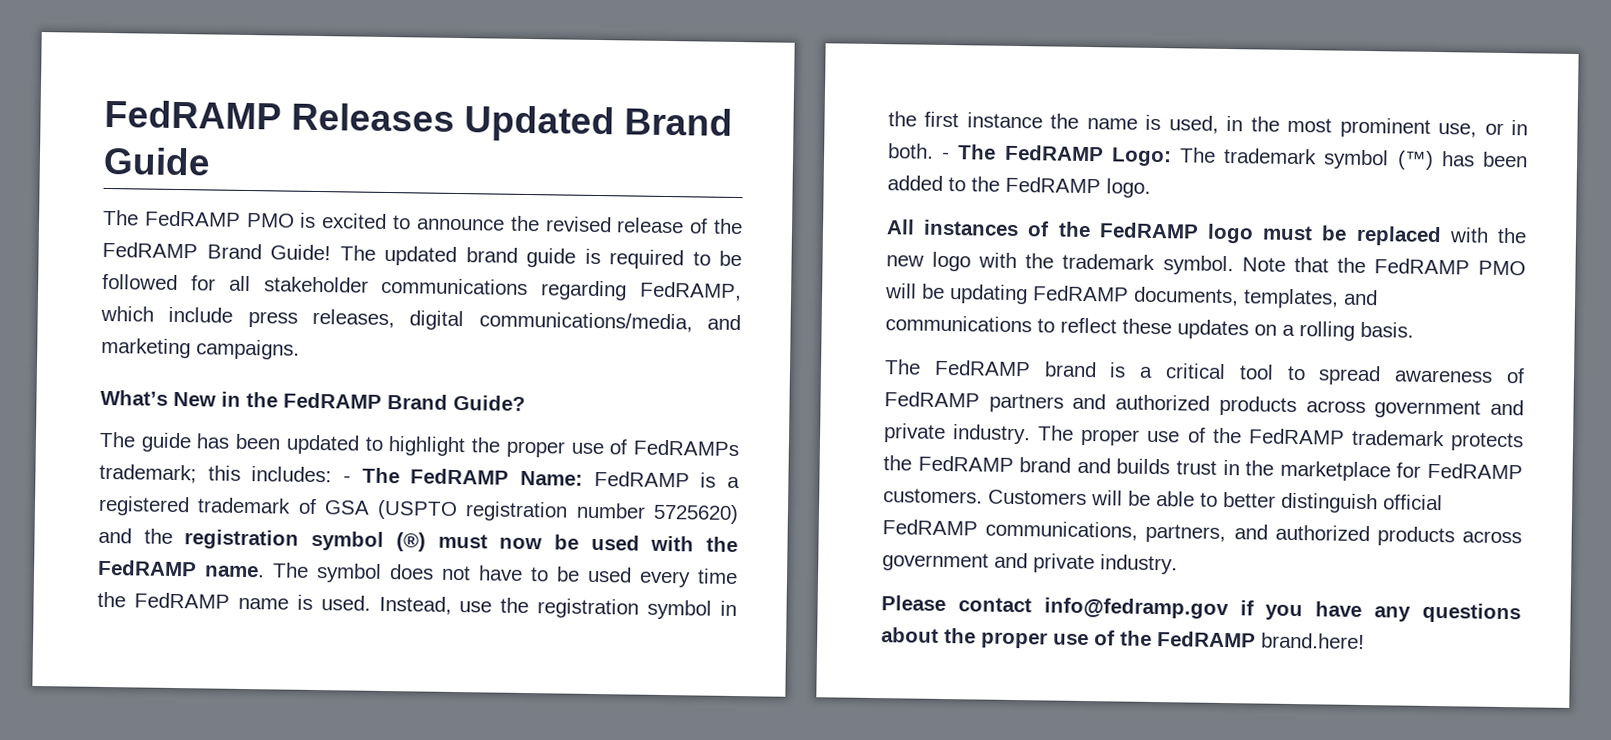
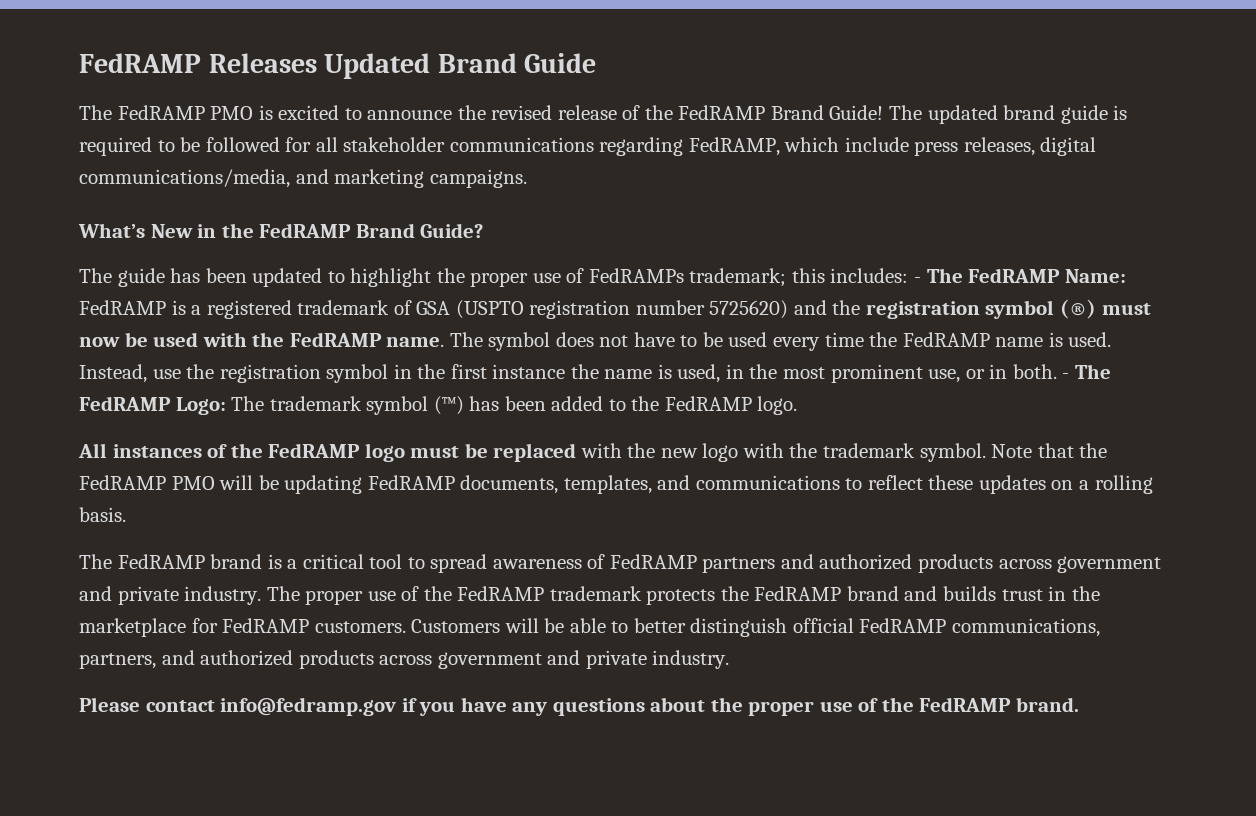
- Please contact info@fedramp.gov if you have any questions about the proper use of the FedRAMP brand.here!
+ Please contact info@fedramp.gov if you have any questions about the proper use of the FedRAMP brand.

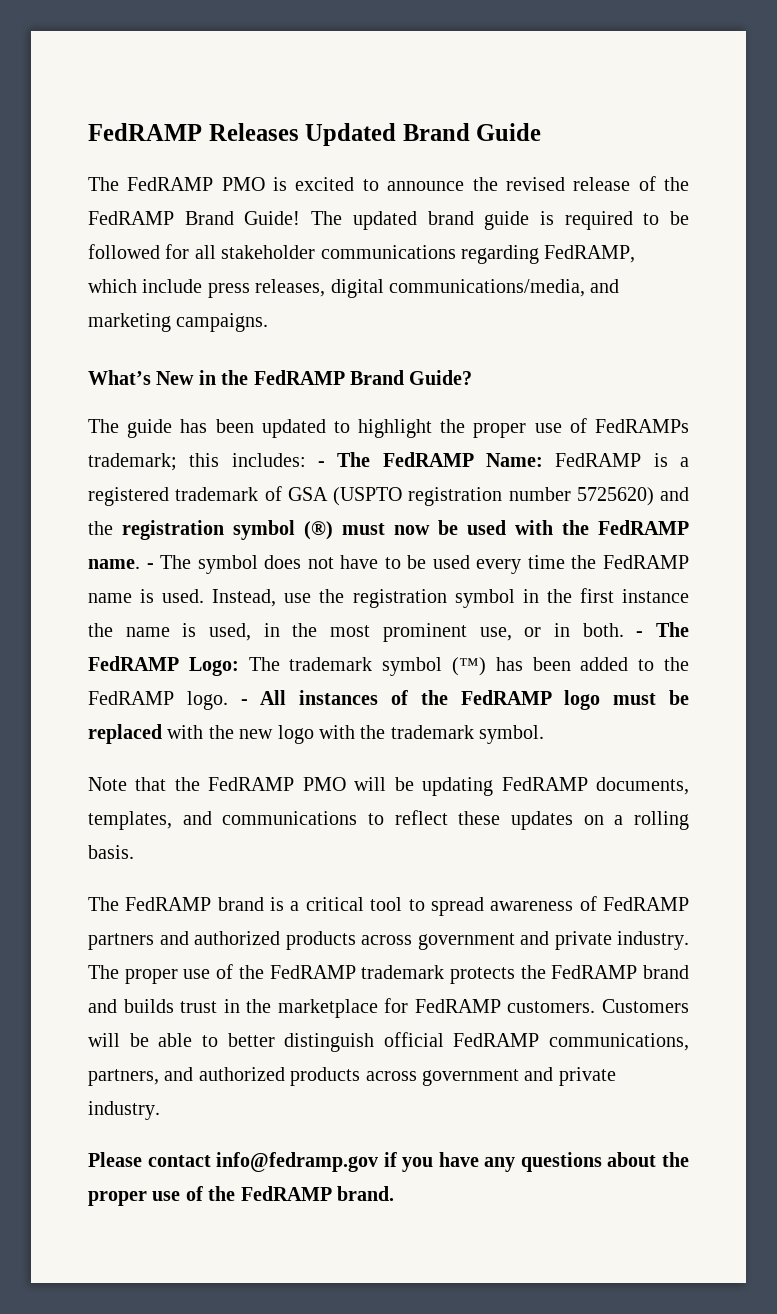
- The symbol does not have to be used every time the FedRAMP name is used.
+ - The symbol does not have to be used every time the FedRAMP name is used.
- - The FedRAMP Logo: The trademark symbol (™) has been added to the FedRAMP logo.
- All instances of the FedRAMP logo must be replaced with the new logo with the trademark symbol. Note that the FedRAMP PMO will be updating FedRAMP documents, templates, and communications to reflect these updates on a rolling basis.
+ - The FedRAMP Logo: The trademark symbol (™) has been added to the FedRAMP logo. - All instances of the FedRAMP logo must be replaced with the new logo with the trademark symbol.
+ Note that the FedRAMP PMO will be updating FedRAMP documents, templates, and communications to reflect these updates on a rolling basis.

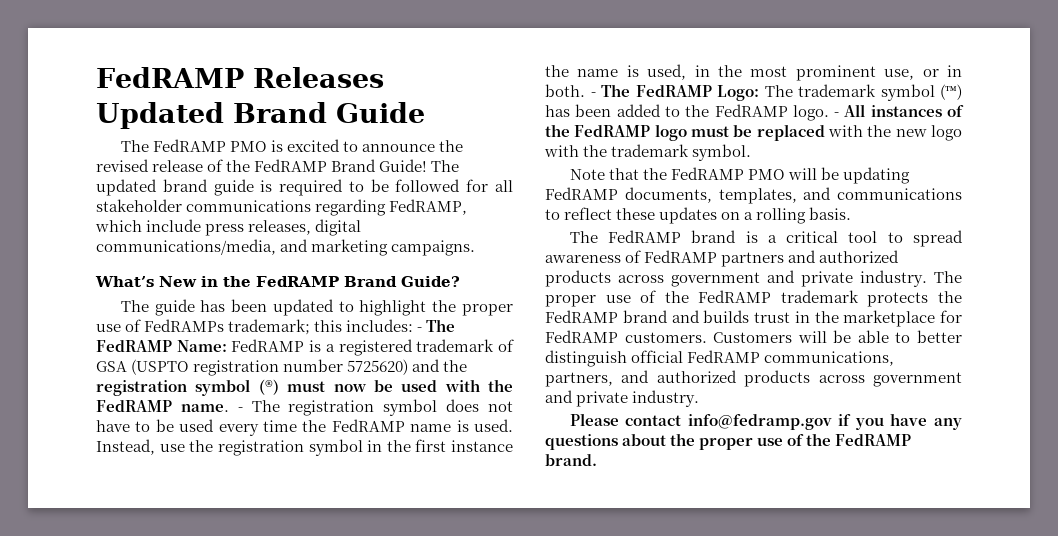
- - The symbol does not have to be used every time the FedRAMP name is used.
+ - The registration symbol does not have to be used every time the FedRAMP name is used.

